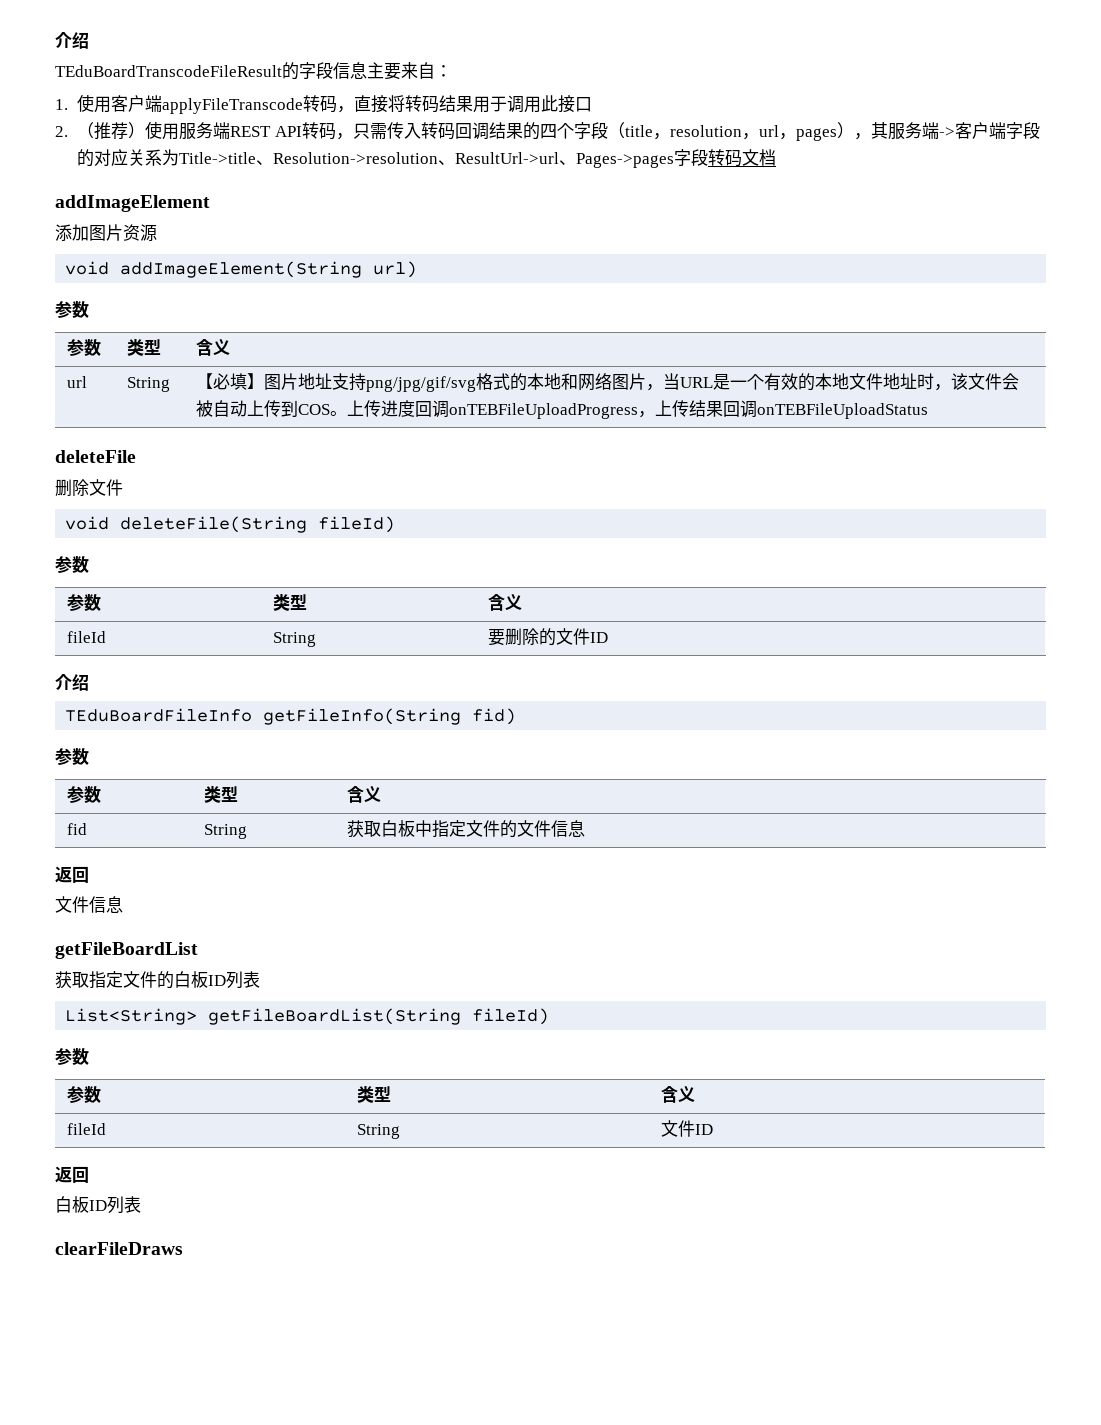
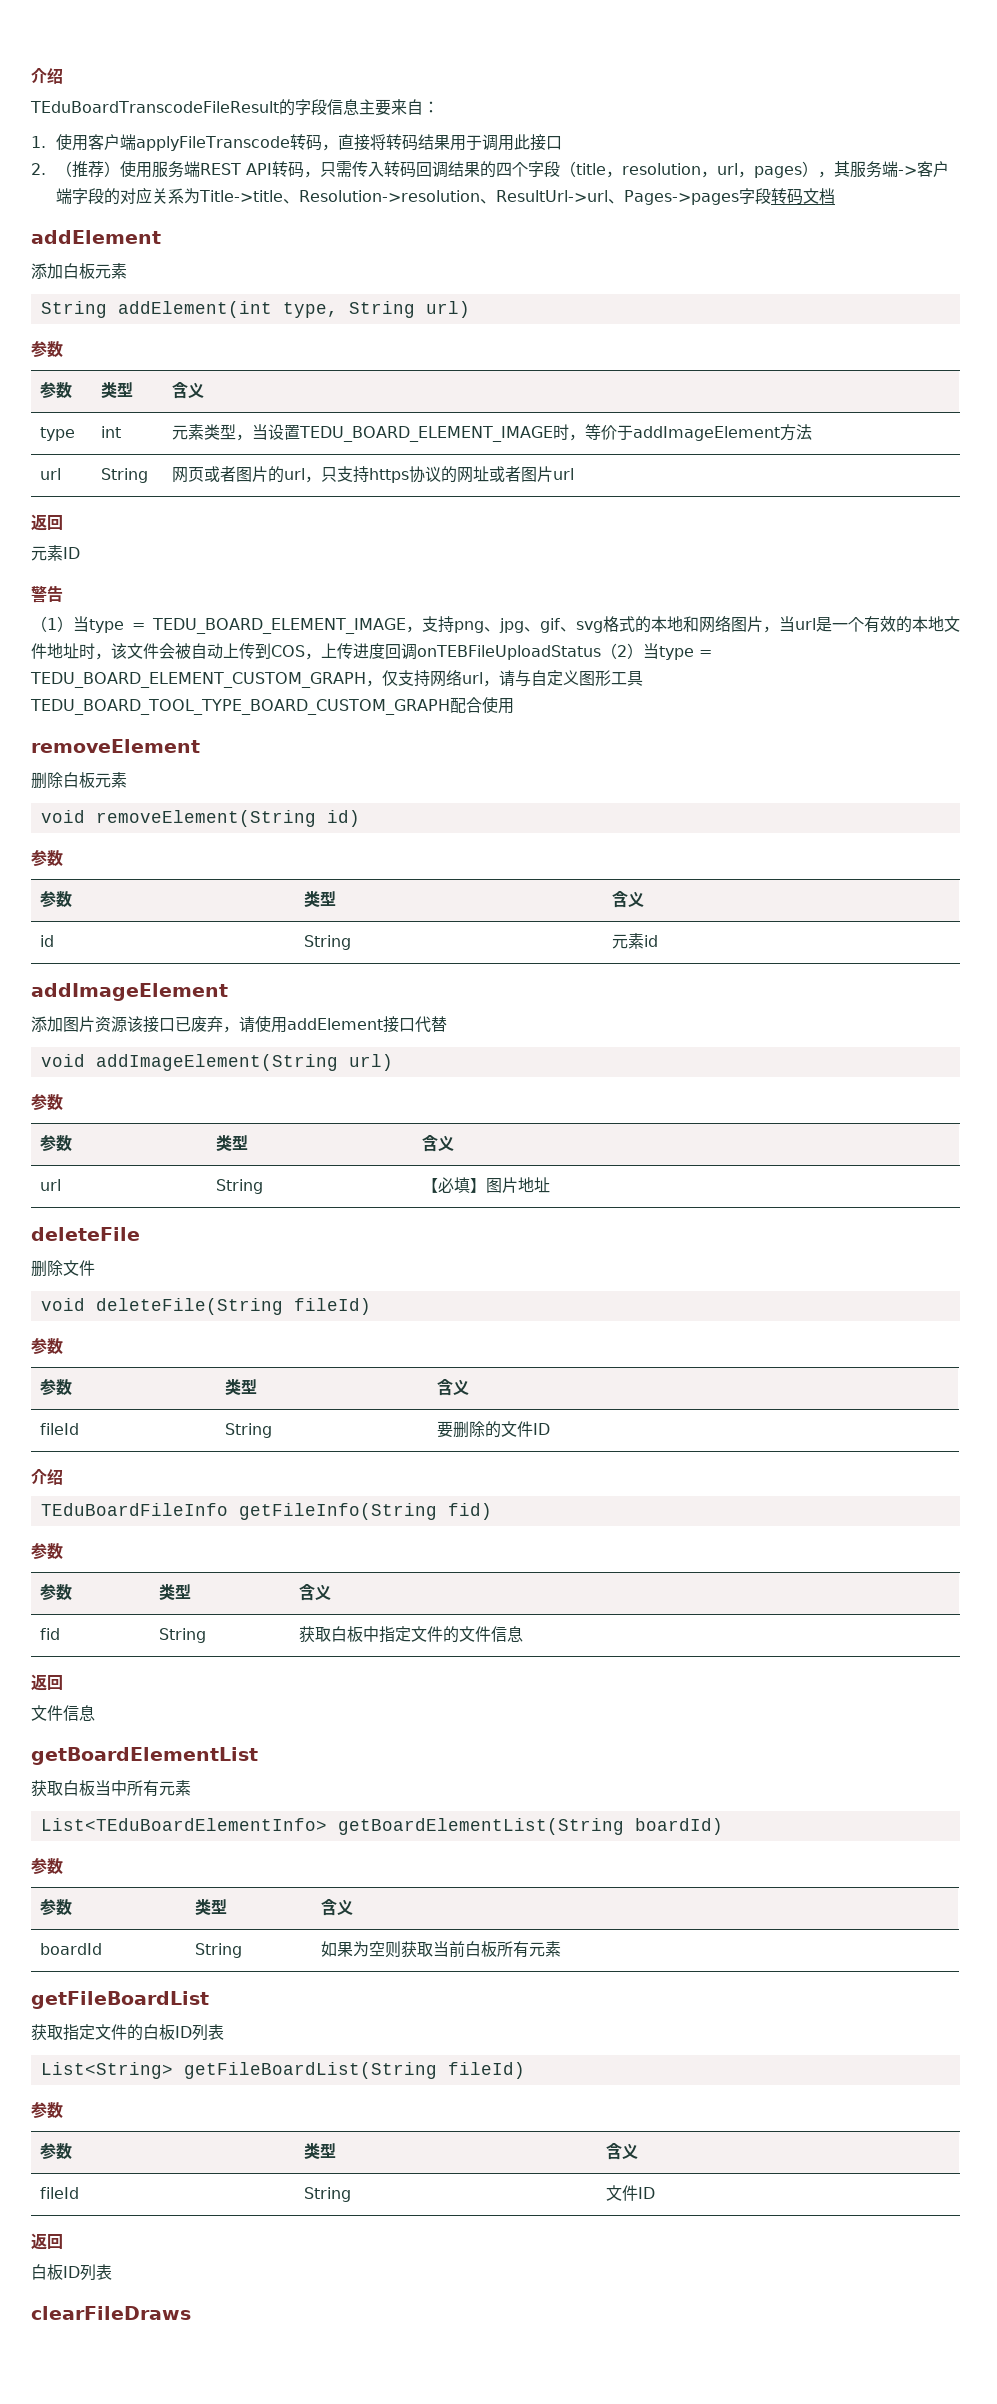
  2.（推荐）使用服务端REST API转码，只需传入转码回调结果的四个字段（title，resolution，url，pages），其服务端->客户端字段的对应关系为Title->title、Resolution->resolution、ResultUrl->url、Pages->pages字段转码文档
+ addElement
+ 添加白板元素
+ String addElement(int type, String url)
+ 参数
+ 参数 | 类型 | 含义
+ type | int | 元素类型，当设置TEDU_BOARD_ELEMENT_IMAGE时，等价于addImageElement方法
+ url | String | 网页或者图片的url，只支持https协议的网址或者图片url
+ 返回
+ 元素ID
+ 警告
+ （1）当type = TEDU_BOARD_ELEMENT_IMAGE，支持png、jpg、gif、svg格式的本地和网络图片，当url是一个有效的本地文件地址时，该文件会被自动上传到COS，上传进度回调onTEBFileUploadStatus（2）当type = TEDU_BOARD_ELEMENT_CUSTOM_GRAPH，仅支持网络url，请与自定义图形工具TEDU_BOARD_TOOL_TYPE_BOARD_CUSTOM_GRAPH配合使用
+ removeElement
+ 删除白板元素
+ void removeElement(String id)
+ 参数
+ 参数 | 类型 | 含义
+ id | String | 元素id
  addImageElement
- 添加图片资源
+ 添加图片资源该接口已废弃，请使用addElement接口代替
- url | String | 【必填】图片地址支持png/jpg/gif/svg格式的本地和网络图片，当URL是一个有效的本地文件地址时，该文件会被自动上传到COS。上传进度回调onTEBFileUploadProgress，上传结果回调onTEBFileUploadStatus
+ url | String | 【必填】图片地址
+ getBoardElementList
+ 获取白板当中所有元素
+ List<TEduBoardElementInfo> getBoardElementList(String boardId)
+ 参数
+ 参数 | 类型 | 含义
+ boardId | String | 如果为空则获取当前白板所有元素

